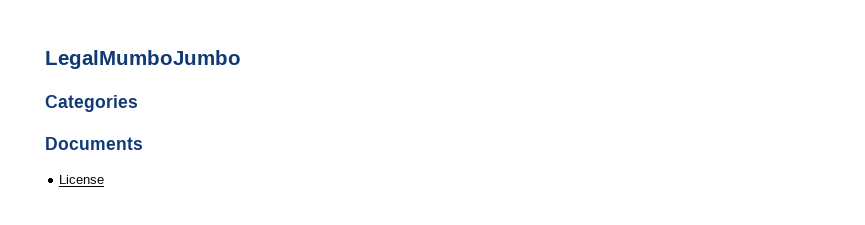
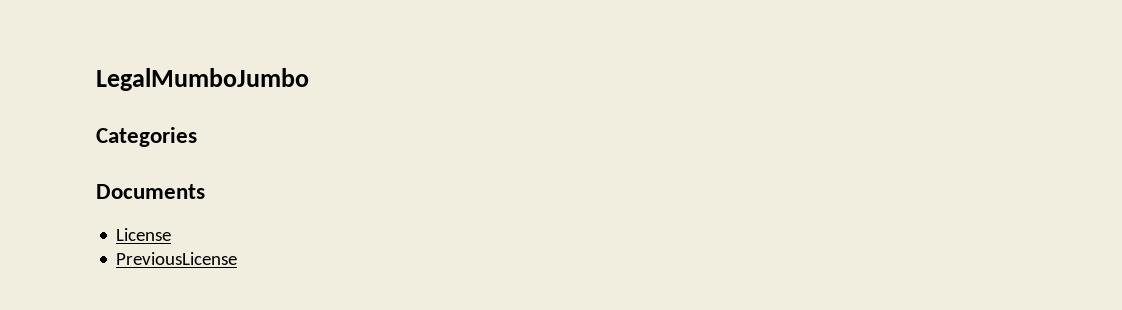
+ PreviousLicense

